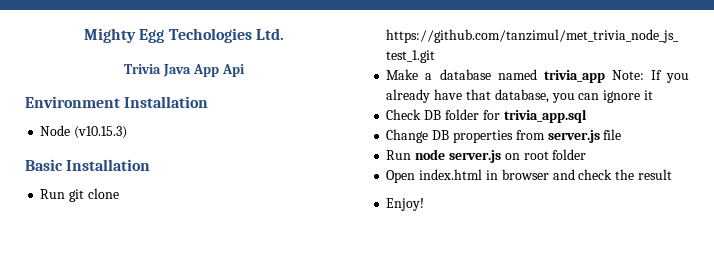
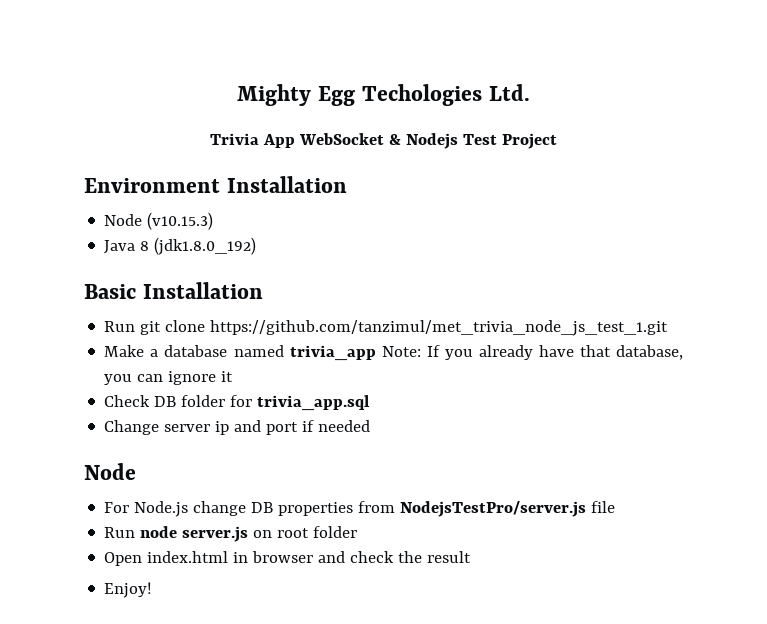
- Trivia Java App Api
+ Trivia App WebSocket & Nodejs Test Project
+ Java 8 (jdk1.8.0_192)
- Change DB properties from server.js file
+ Change server ip and port if needed
+ Node
+ For Node.js change DB properties from NodejsTestPro/server.js file

